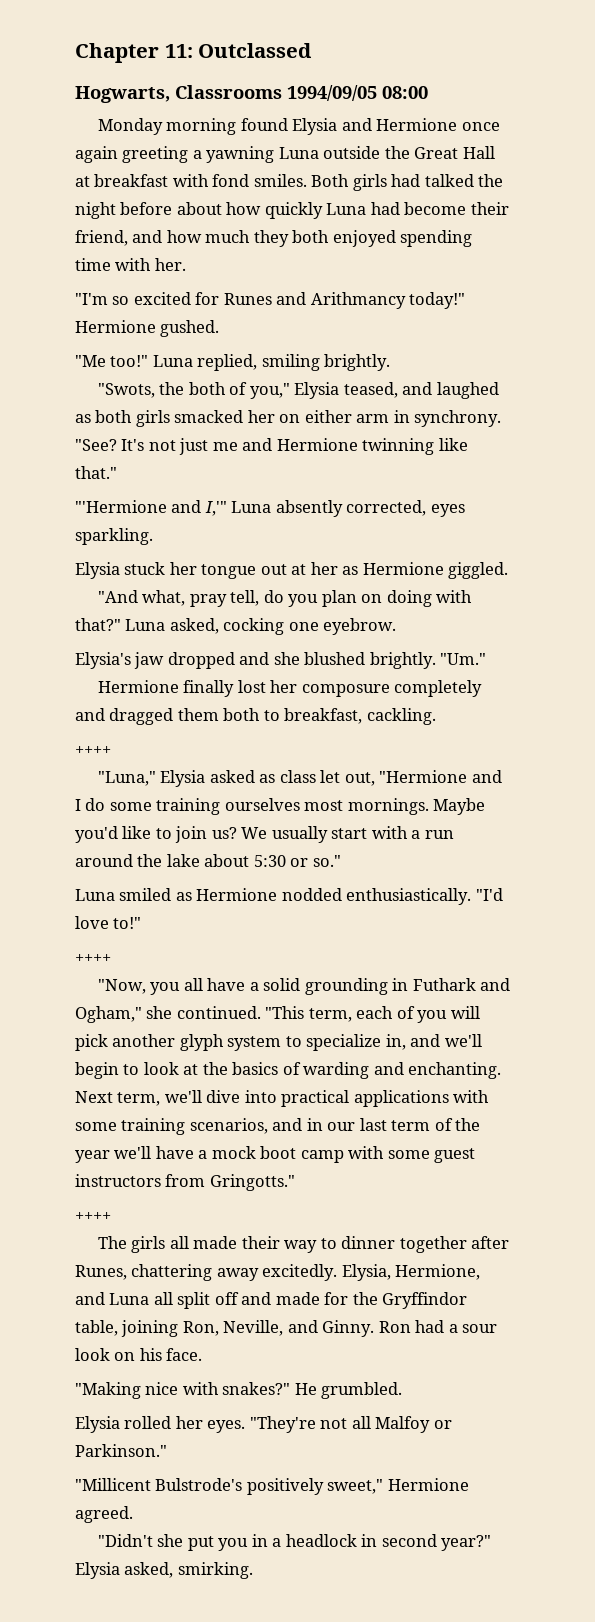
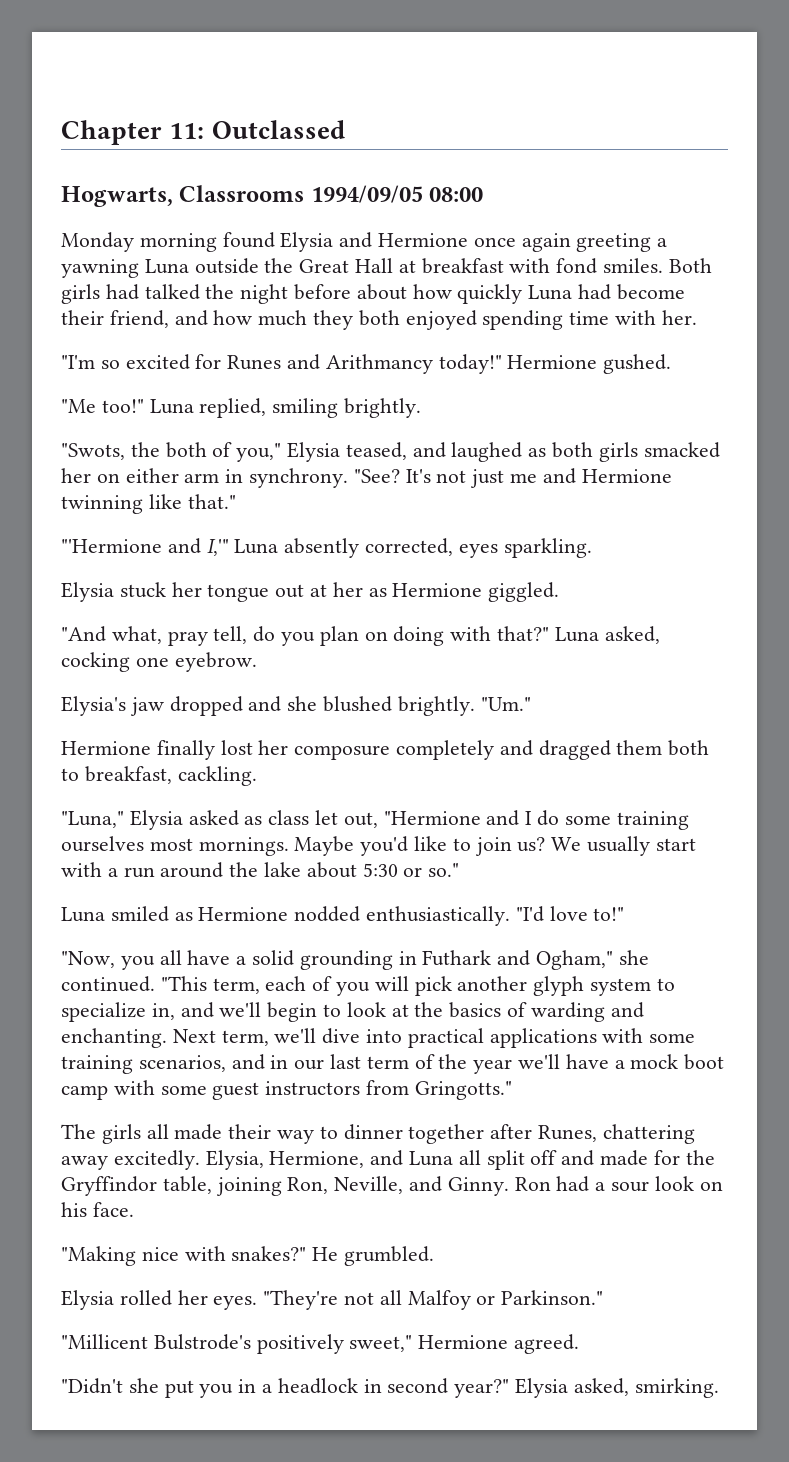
  Hermione finally lost her composure completely and dragged them both to breakfast, cackling.
- ++++
  "I'd love to!"
- ++++
  Next term, we'll dive into practical applications with some training scenarios, and in our last term of the year we'll have a mock boot camp with some guest instructors from Gringotts."
- ++++

